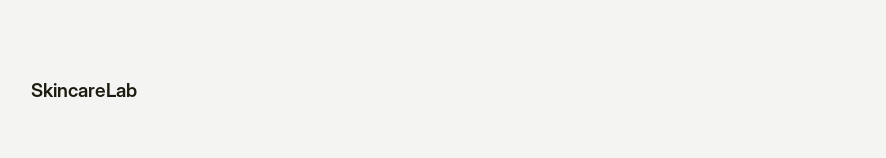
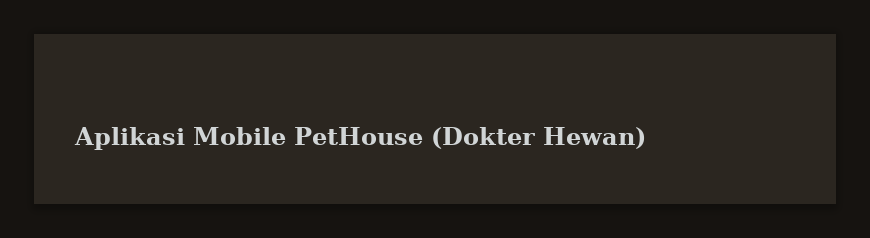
- SkincareLab
+ Aplikasi Mobile PetHouse (Dokter Hewan)

